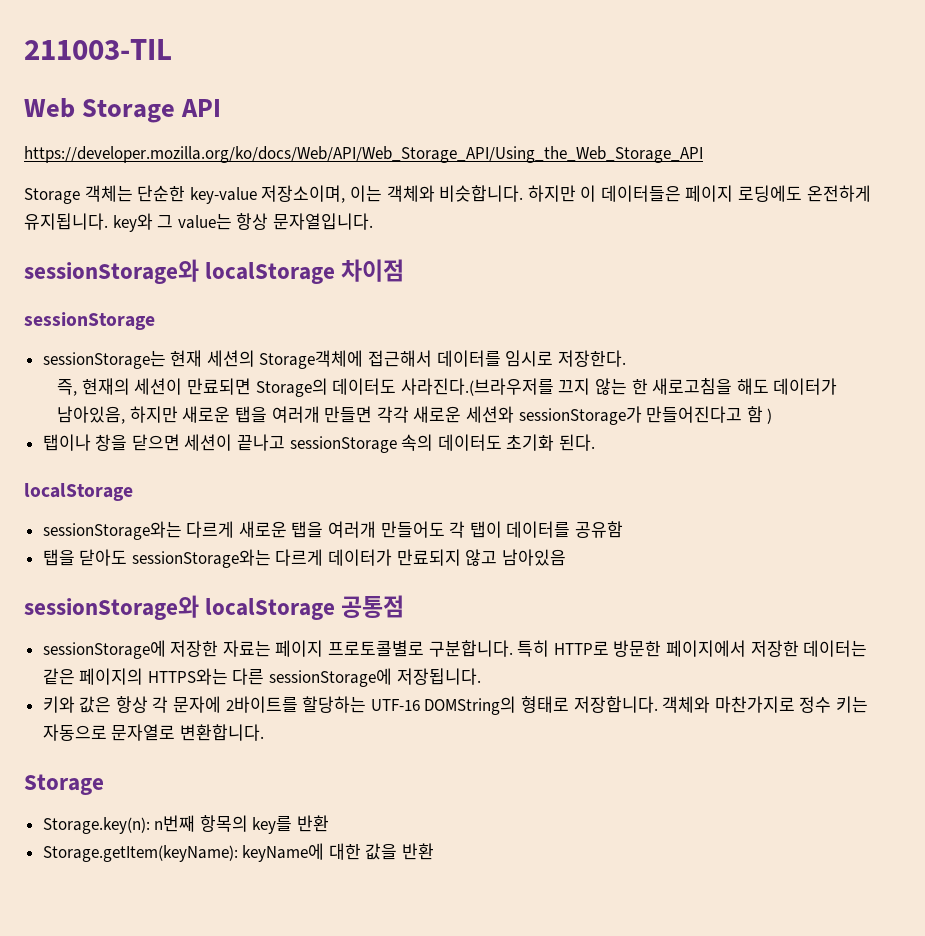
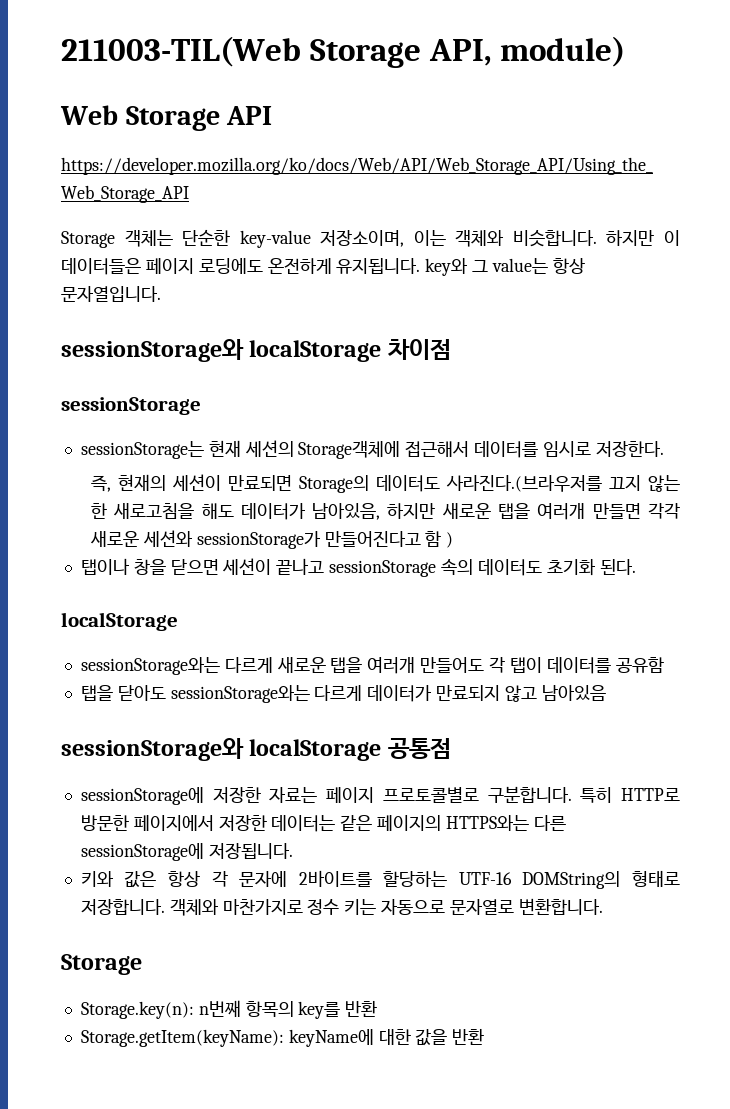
- 211003-TIL
+ 211003-TIL(Web Storage API, module)

